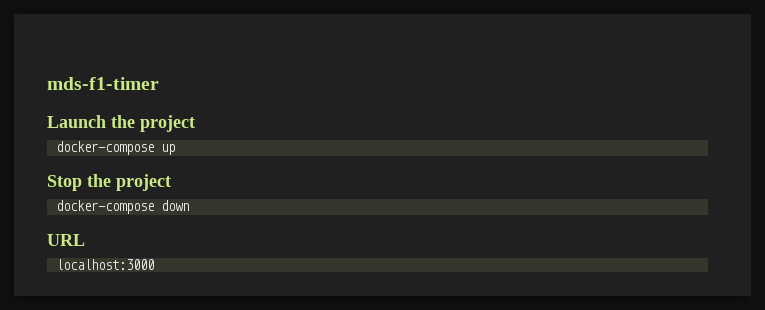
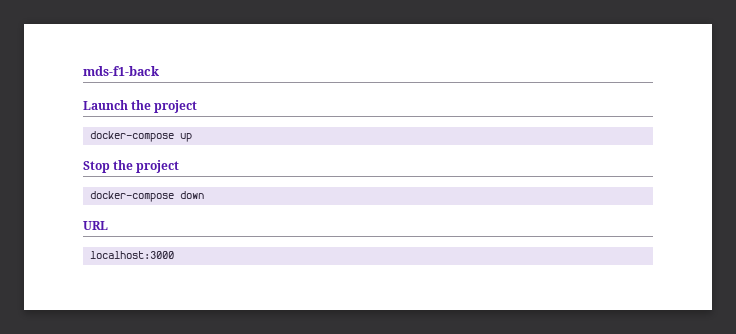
- mds-f1-timer
+ mds-f1-back

